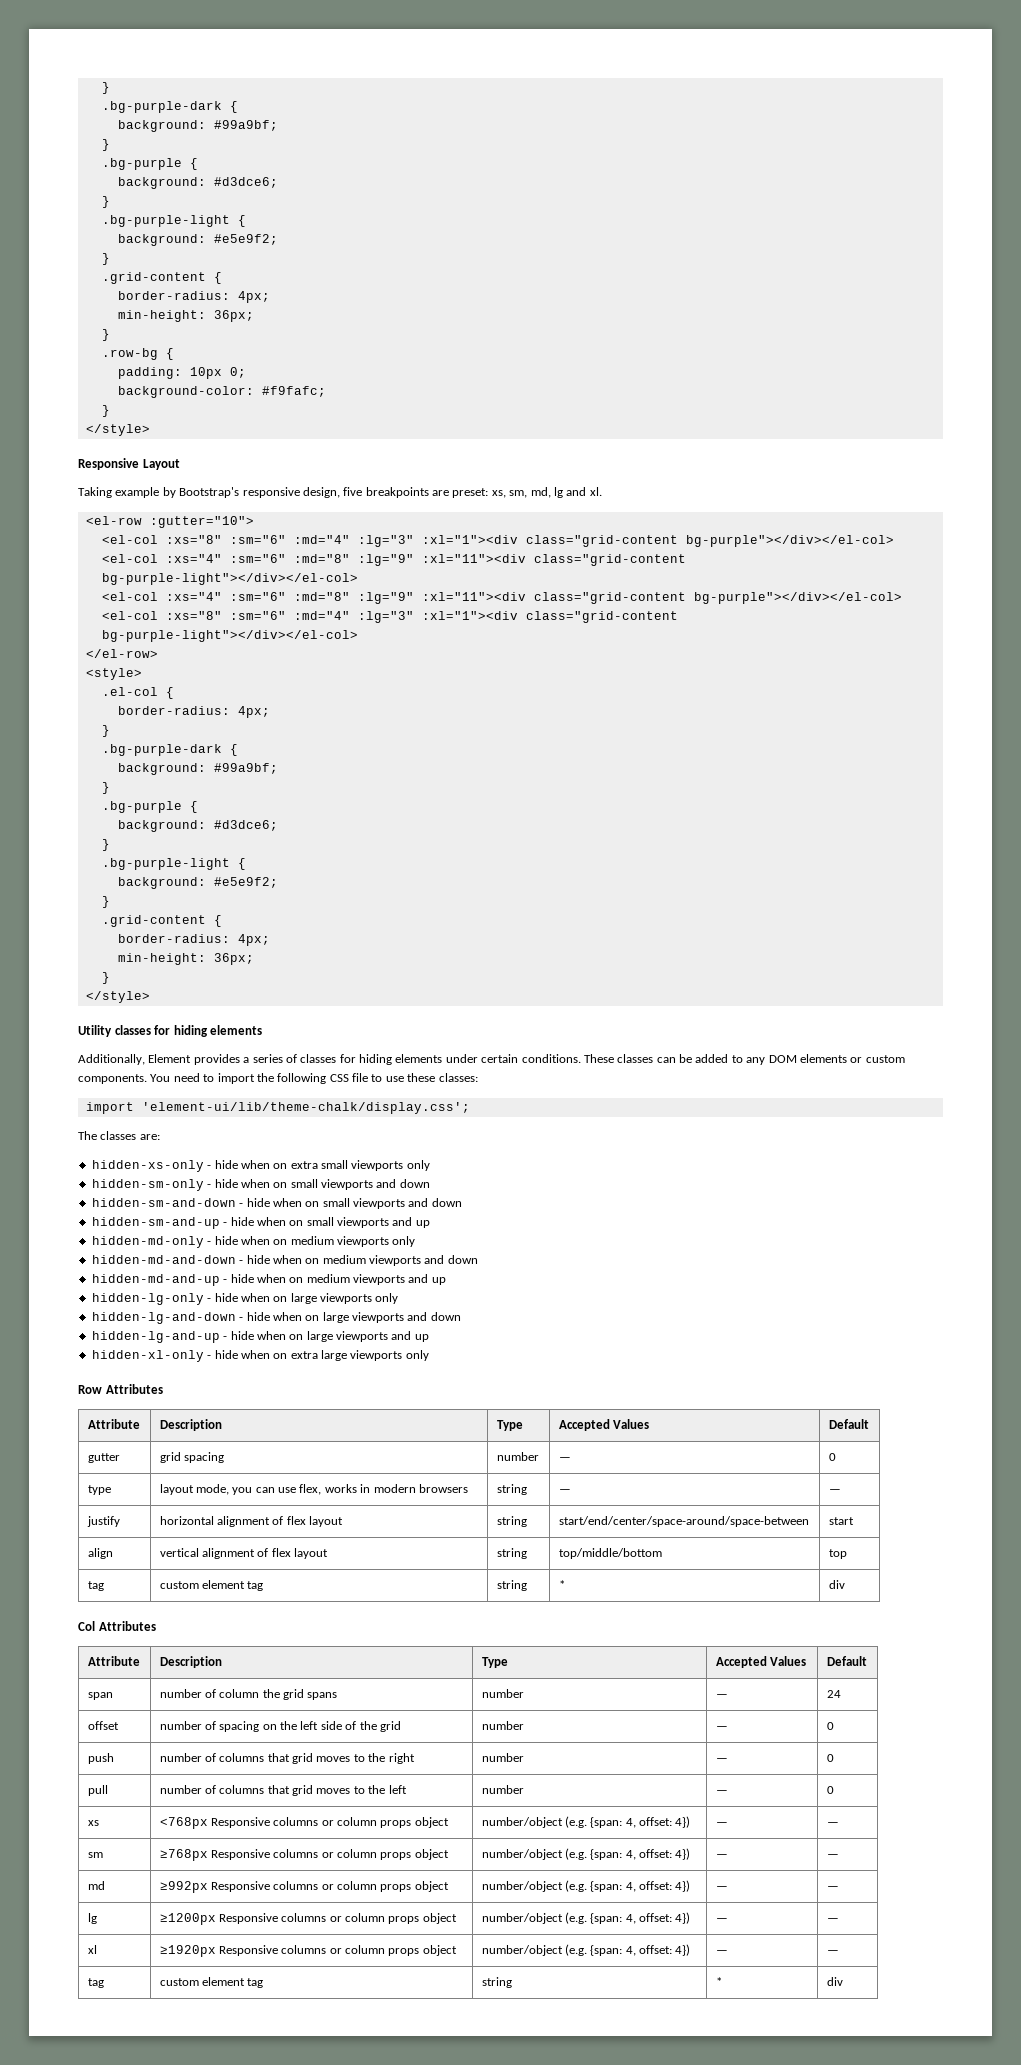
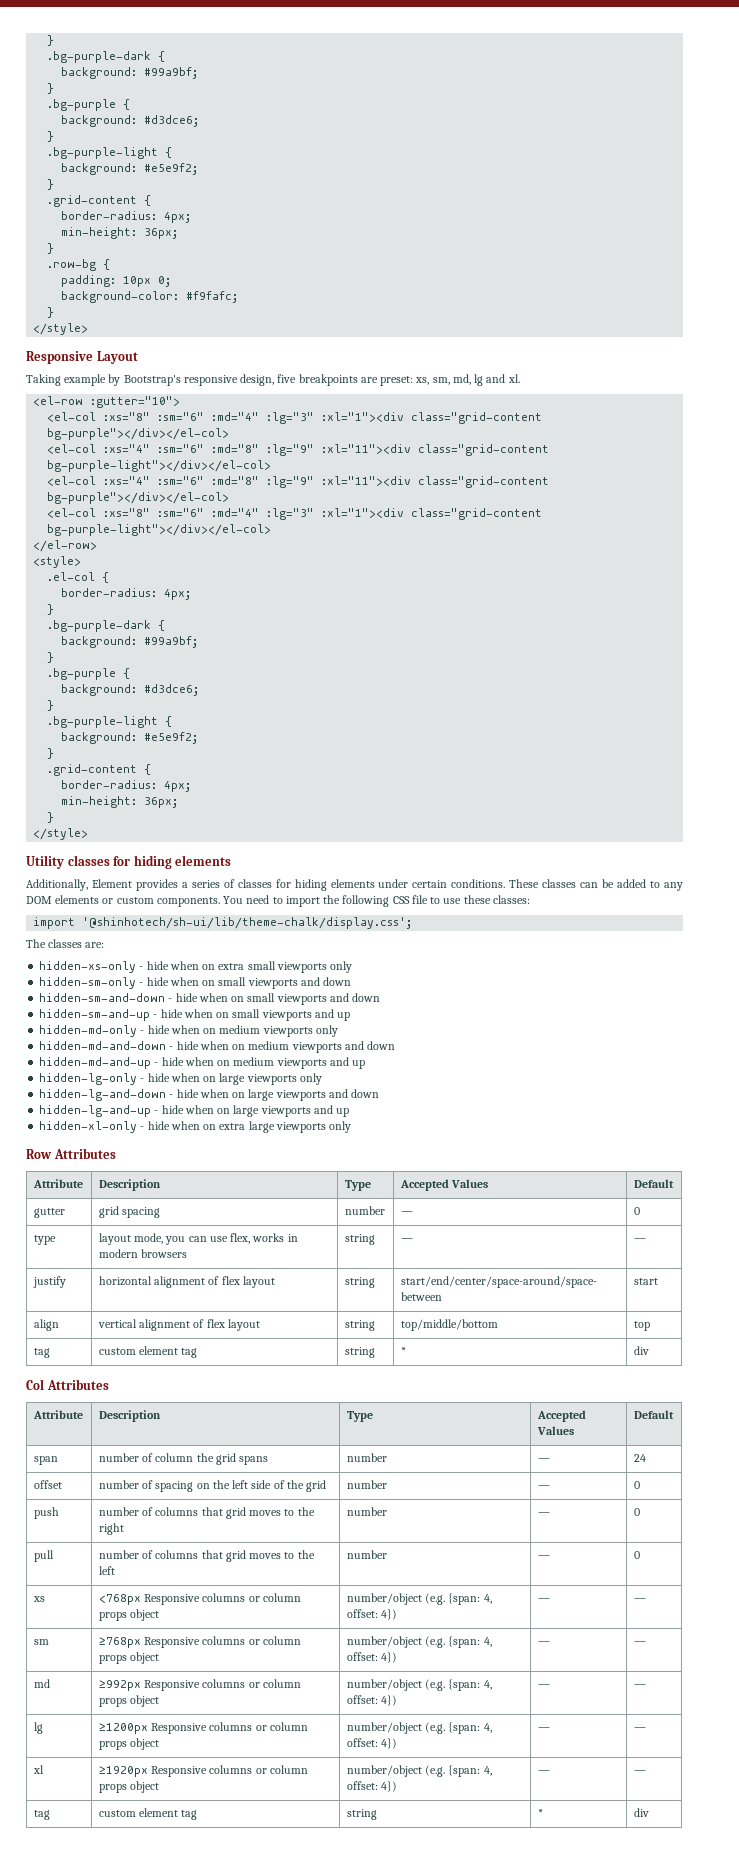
- import 'element-ui/lib/theme-chalk/display.css';
+ import '@shinhotech/sh-ui/lib/theme-chalk/display.css';

